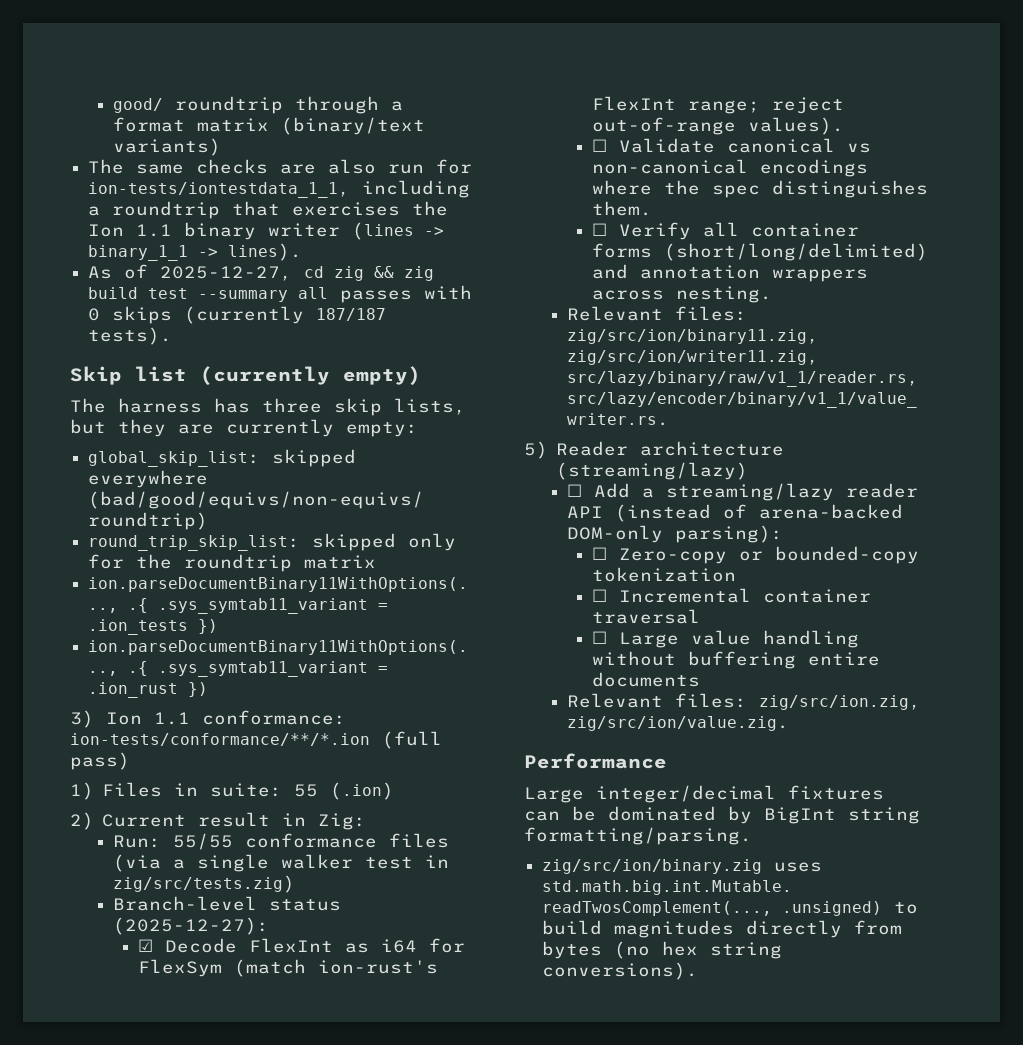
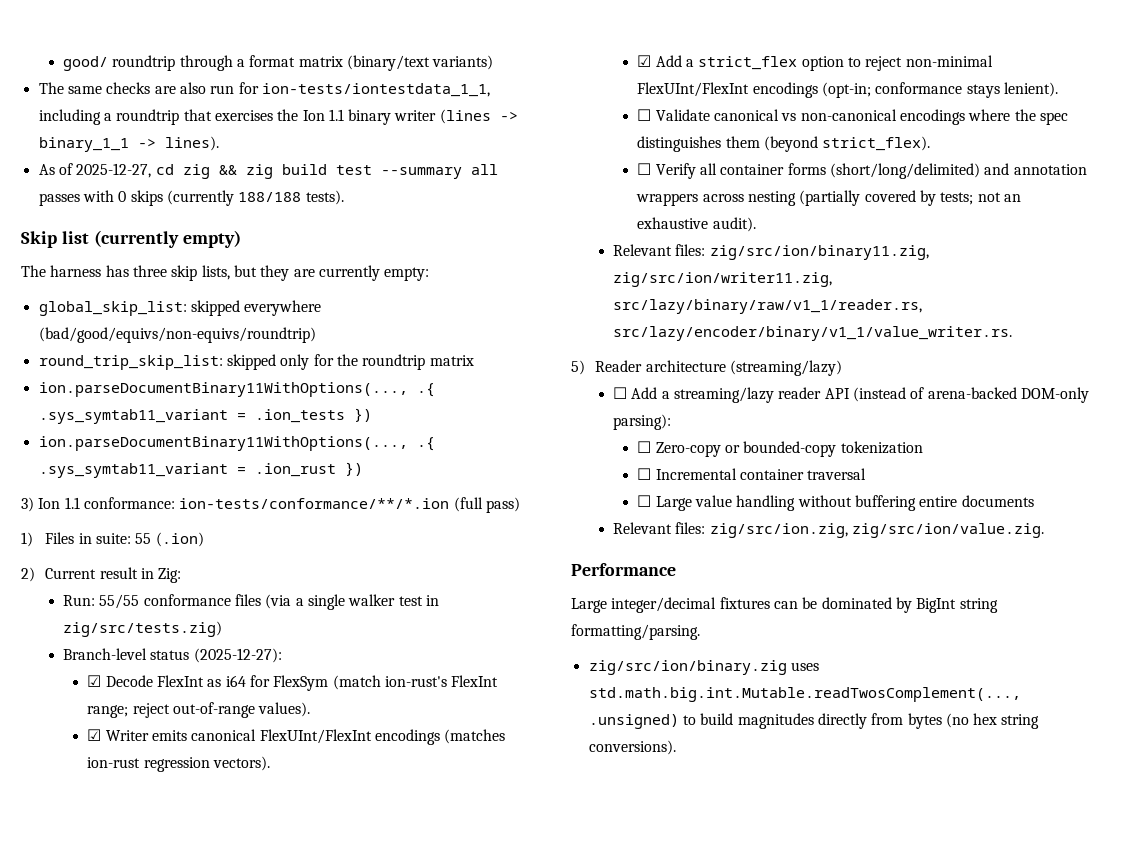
- As of 2025-12-27, cd zig && zig build test --summary all passes with 0 skips (currently 187/187 tests).
+ As of 2025-12-27, cd zig && zig build test --summary all passes with 0 skips (currently 188/188 tests).
+ ☑ Writer emits canonical FlexUInt/FlexInt encodings (matches ion-rust regression vectors).
+ ☑ Add a strict_flex option to reject non-minimal FlexUInt/FlexInt encodings (opt-in; conformance stays lenient).
- ☐ Validate canonical vs non-canonical encodings where the spec distinguishes them.
+ ☐ Validate canonical vs non-canonical encodings where the spec distinguishes them (beyond strict_flex).
- ☐ Verify all container forms (short/long/delimited) and annotation wrappers across nesting.
+ ☐ Verify all container forms (short/long/delimited) and annotation wrappers across nesting (partially covered by tests; not an exhaustive audit).

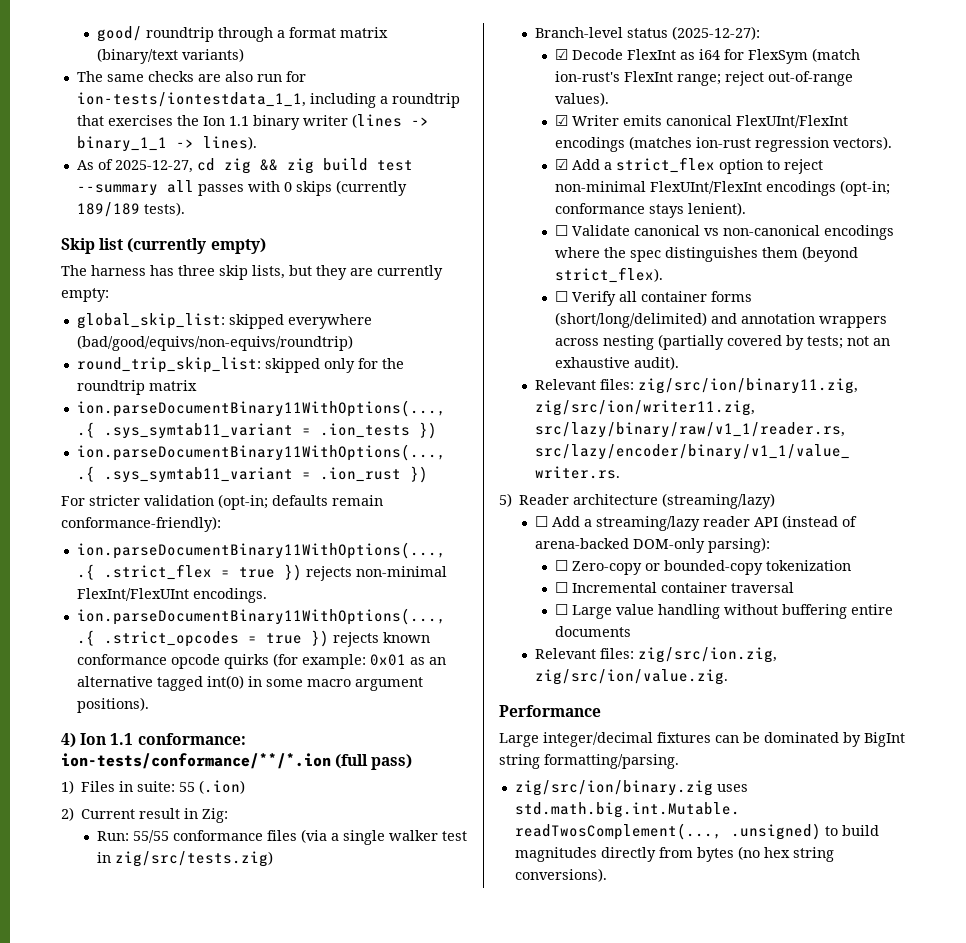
- As of 2025-12-27, cd zig && zig build test --summary all passes with 0 skips (currently 188/188 tests).
+ As of 2025-12-27, cd zig && zig build test --summary all passes with 0 skips (currently 189/189 tests).
- 3) Ion 1.1 conformance: ion-tests/conformance/**/*.ion (full pass)
+ For stricter validation (opt-in; defaults remain conformance-friendly):
+ ion.parseDocumentBinary11WithOptions(..., .{ .strict_flex = true }) rejects non-minimal FlexInt/FlexUInt encodings.
+ ion.parseDocumentBinary11WithOptions(..., .{ .strict_opcodes = true }) rejects known conformance opcode quirks (for example: 0x01 as an alternative tagged int(0) in some macro argument positions).
+ 4) Ion 1.1 conformance: ion-tests/conformance/**/*.ion (full pass)

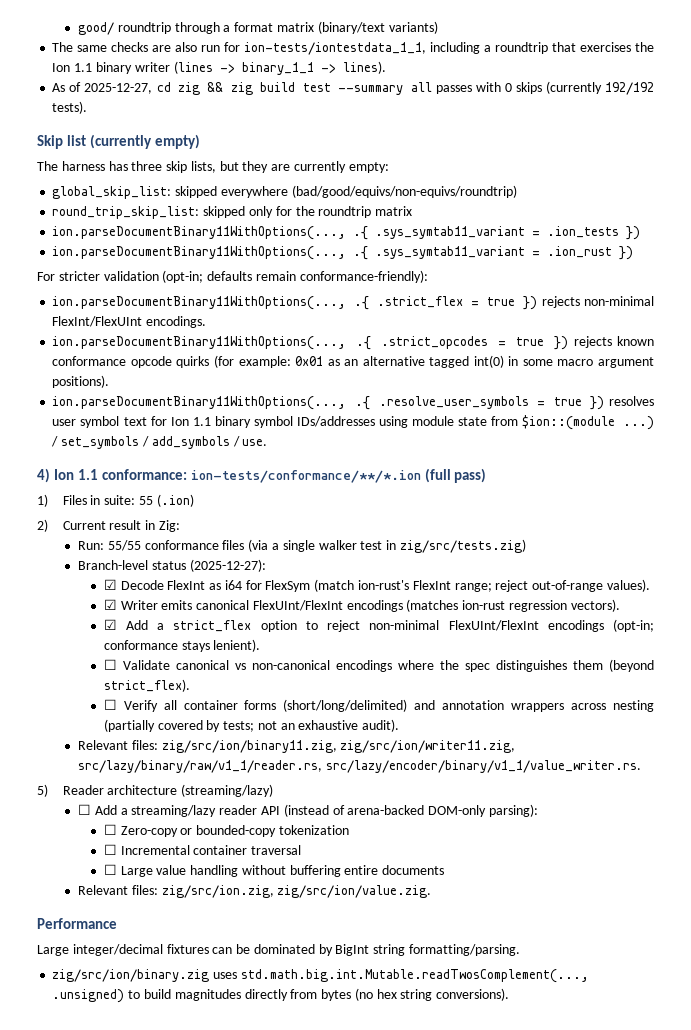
- As of 2025-12-27, cd zig && zig build test --summary all passes with 0 skips (currently 189/189 tests).
+ As of 2025-12-27, cd zig && zig build test --summary all passes with 0 skips (currently 192/192 tests).
+ ion.parseDocumentBinary11WithOptions(..., .{ .resolve_user_symbols = true }) resolves user symbol text for Ion 1.1 binary symbol IDs/addresses using module state from $ion::(module ...) / set_symbols / add_symbols / use.

